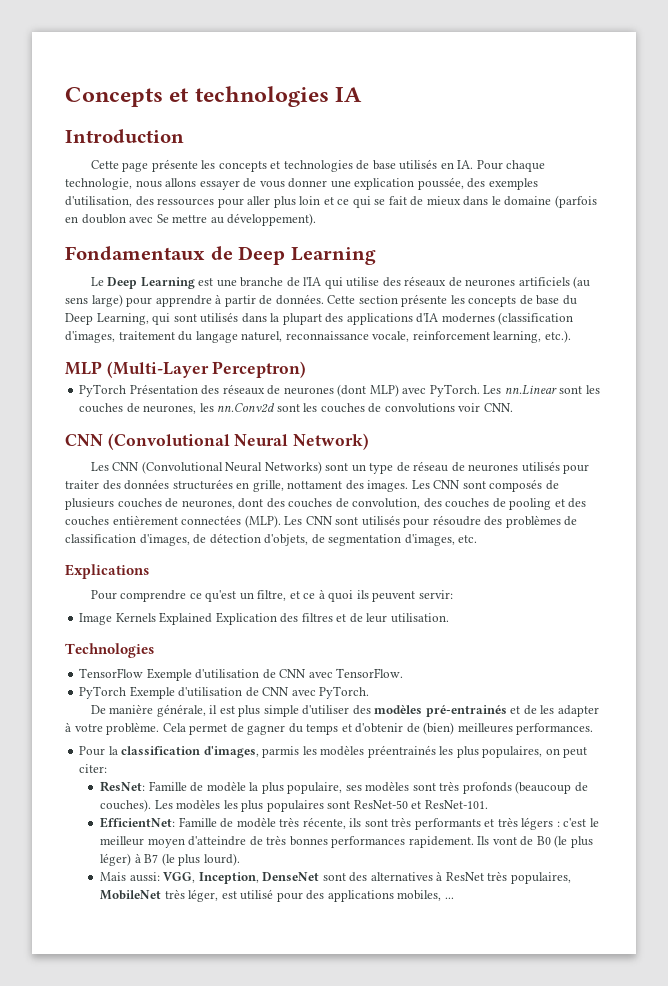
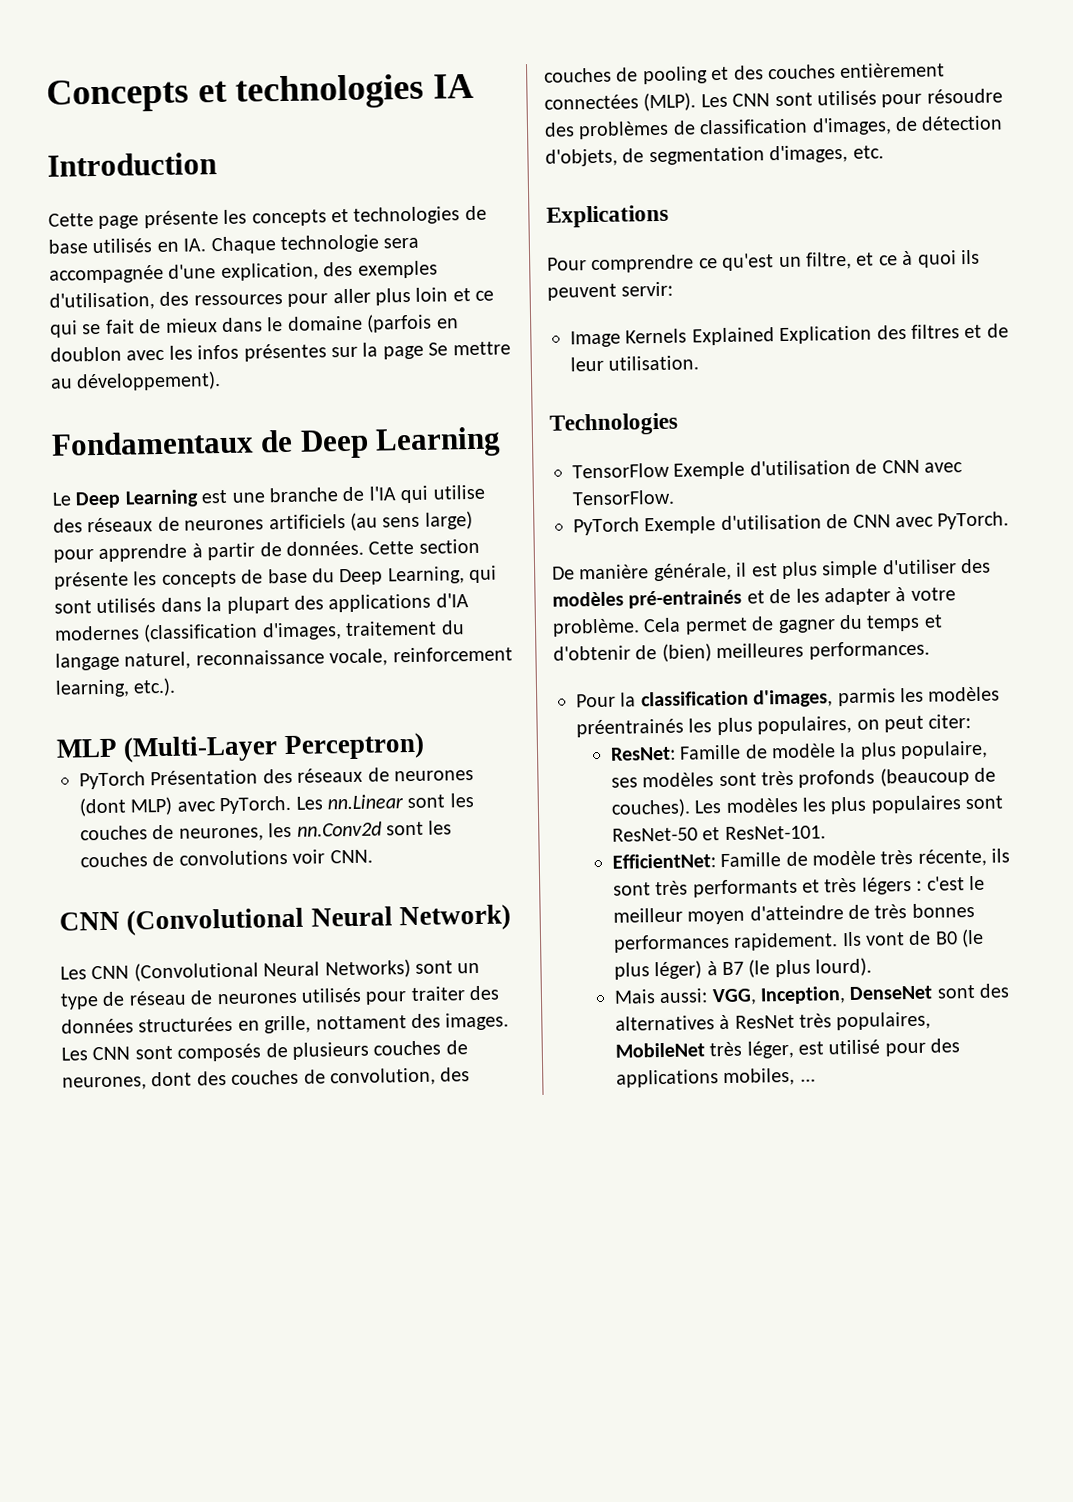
- Cette page présente les concepts et technologies de base utilisés en IA. Pour chaque technologie, nous allons essayer de vous donner une explication poussée, des exemples d'utilisation, des ressources pour aller plus loin et ce qui se fait de mieux dans le domaine (parfois en doublon avec Se mettre au développement).
+ Cette page présente les concepts et technologies de base utilisés en IA. Chaque technologie sera accompagnée d'une explication, des exemples d'utilisation, des ressources pour aller plus loin et ce qui se fait de mieux dans le domaine (parfois en doublon avec les infos présentes sur la page Se mettre au développement).

